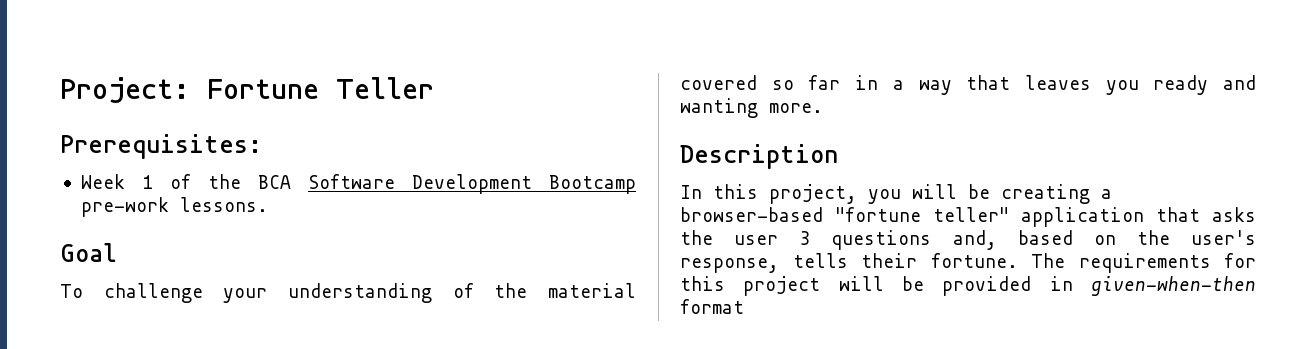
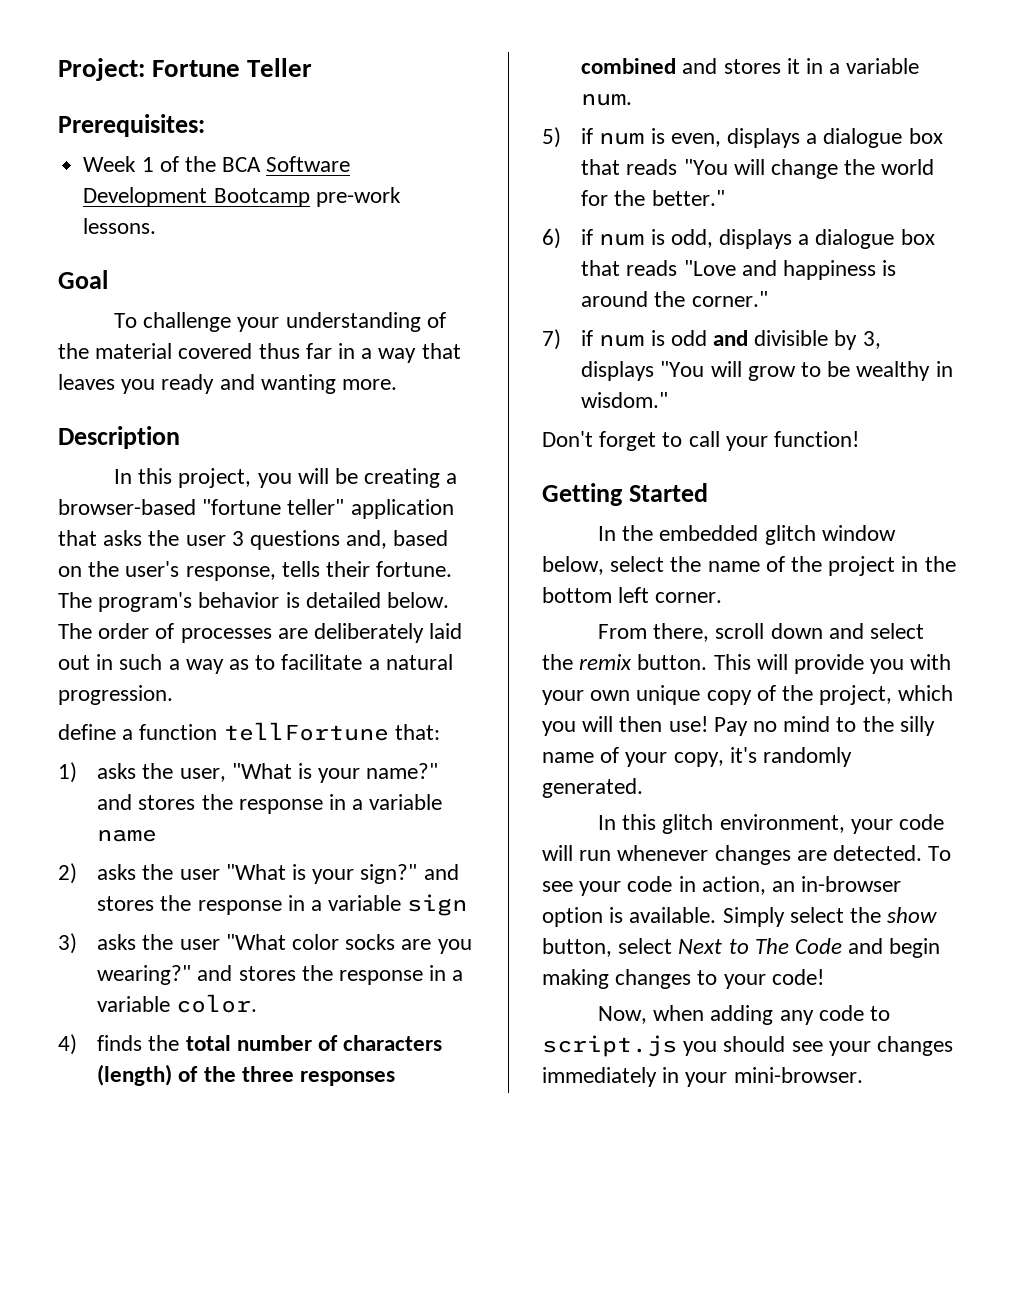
- To challenge your understanding of the material covered so far in a way that leaves you ready and wanting more.
+ To challenge your understanding of the material covered thus far in a way that leaves you ready and wanting more.
- The requirements for this project will be provided in given-when-then format
+ The program's behavior is detailed below. The order of processes are deliberately laid out in such a way as to facilitate a natural progression.
+ define a function tellFortune that:
+ 1) asks the user, "What is your name?" and stores the response in a variable name
+ 2) asks the user "What is your sign?" and stores the response in a variable sign
+ 3) asks the user "What color socks are you wearing?" and stores the response in a variable color.
+ 4) finds the total number of characters (length) of the three responses combined and stores it in a variable num.
+ 5) if num is even, displays a dialogue box that reads "You will change the world for the better."
+ 6) if num is odd, displays a dialogue box that reads "Love and happiness is around the corner."
+ 7) if num is odd and divisible by 3, displays "You will grow to be wealthy in wisdom."
+ Don't forget to call your function!
+ Getting Started
+ In the embedded glitch window below, select the name of the project in the bottom left corner.
+ From there, scroll down and select the remix button. This will provide you with your own unique copy of the project, which you will then use! Pay no mind to the silly name of your copy, it's randomly generated.
+ In this glitch environment, your code will run whenever changes are detected. To see your code in action, an in-browser option is available. Simply select the show button, select Next to The Code and begin making changes to your code!
+ Now, when adding any code to script.js you should see your changes immediately in your mini-browser.

